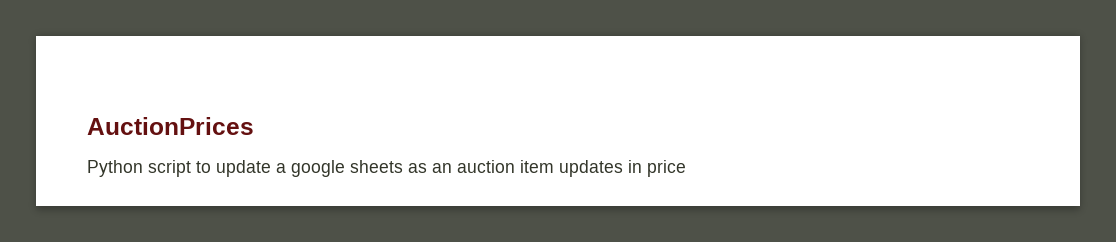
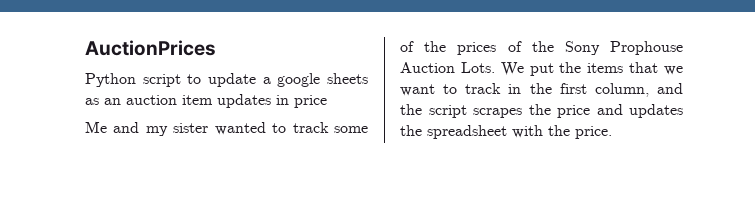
+ Me and my sister wanted to track some of the prices of the Sony Prophouse Auction Lots. We put the items that we want to track in the first column, and the script scrapes the price and updates the spreadsheet with the price.

